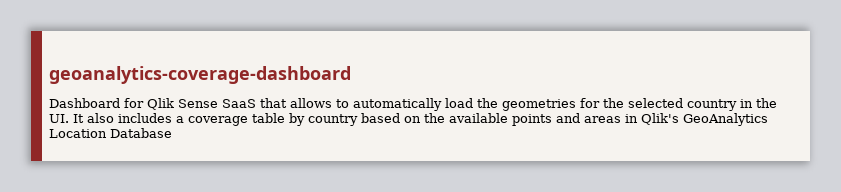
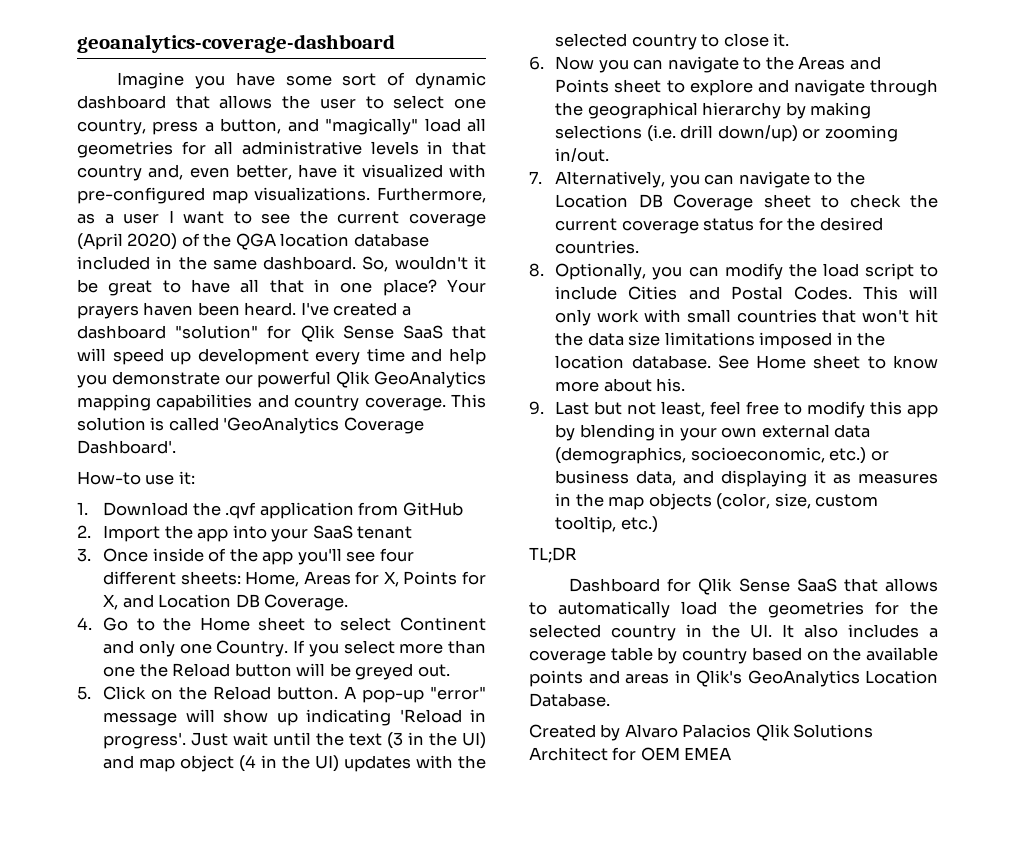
+ Imagine you have some sort of dynamic dashboard that allows the user to select one country, press a button, and "magically" load all geometries for all administrative levels in that country and, even better, have it visualized with pre-configured map visualizations. Furthermore, as a user I want to see the current coverage (April 2020) of the QGA location database included in the same dashboard. So, wouldn't it be great to have all that in one place? Your prayers haven been heard. I've created a dashboard "solution" for Qlik Sense SaaS that will speed up development every time and help you demonstrate our powerful Qlik GeoAnalytics mapping capabilities and country coverage. This solution is called 'GeoAnalytics Coverage Dashboard'.
+ How-to use it:
+ 1. Download the .qvf application from GitHub
+ 2. Import the app into your SaaS tenant
+ 3. Once inside of the app you'll see four different sheets: Home, Areas for X, Points for X, and Location DB Coverage.
+ 4. Go to the Home sheet to select Continent and only one Country. If you select more than one the Reload button will be greyed out.
+ 5. Click on the Reload button. A pop-up "error" message will show up indicating 'Reload in progress'. Just wait until the text (3 in the UI) and map object (4 in the UI) updates with the selected country to close it.
+ 6. Now you can navigate to the Areas and Points sheet to explore and navigate through the geographical hierarchy by making selections (i.e. drill down/up) or zooming in/out.
+ 7. Alternatively, you can navigate to the Location DB Coverage sheet to check the current coverage status for the desired countries.
+ 8. Optionally, you can modify the load script to include Cities and Postal Codes. This will only work with small countries that won't hit the data size limitations imposed in the location database. See Home sheet to know more about his.
+ 9. Last but not least, feel free to modify this app by blending in your own external data (demographics, socioeconomic, etc.) or business data, and displaying it as measures in the map objects (color, size, custom tooltip, etc.)
+ TL;DR
- Dashboard for Qlik Sense SaaS that allows to automatically load the geometries for the selected country in the UI. It also includes a coverage table by country based on the available points and areas in Qlik's GeoAnalytics Location Database
+ Dashboard for Qlik Sense SaaS that allows to automatically load the geometries for the selected country in the UI. It also includes a coverage table by country based on the available points and areas in Qlik's GeoAnalytics Location Database.
+ Created by Alvaro Palacios Qlik Solutions Architect for OEM EMEA

